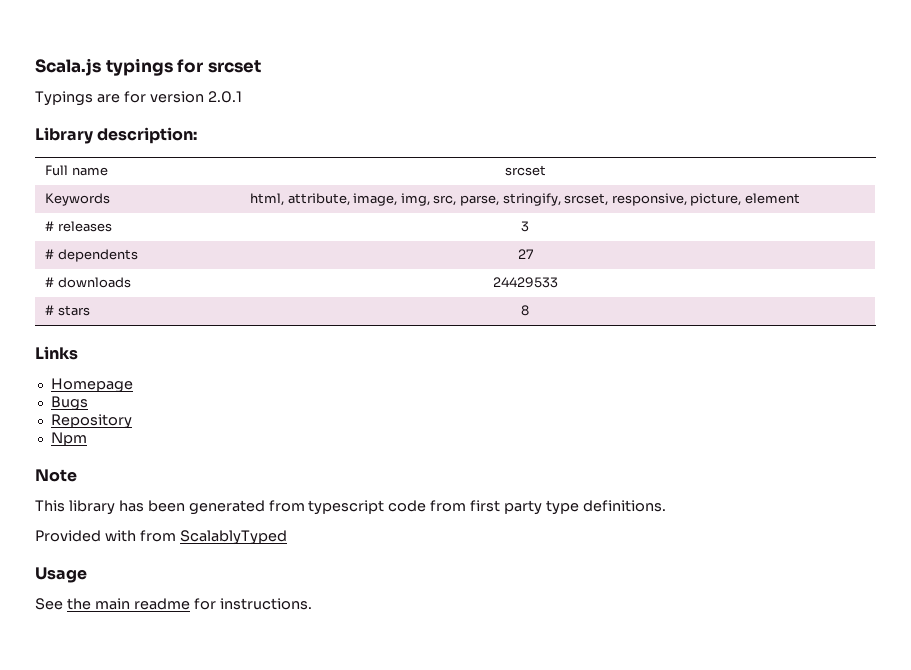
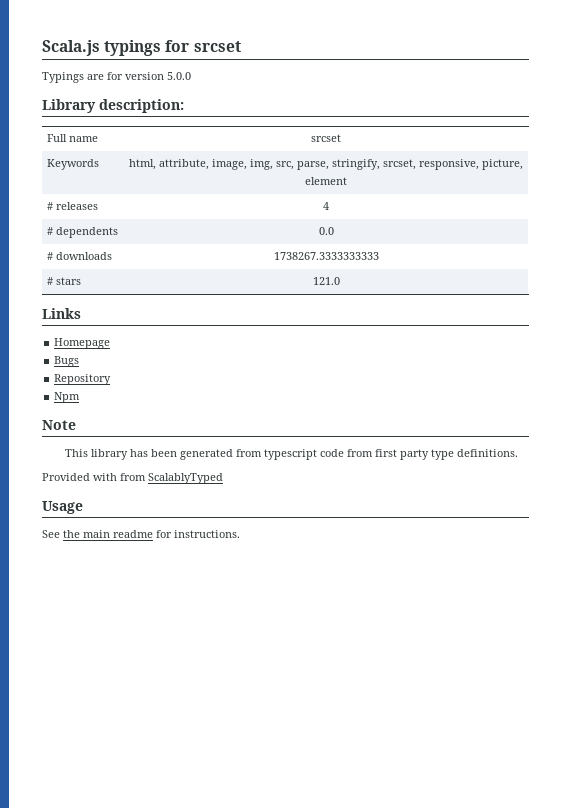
- Typings are for version 2.0.1
+ Typings are for version 5.0.0
- # releases | 3
+ # releases | 4
- # dependents | 27
+ # dependents | 0.0
- # downloads | 24429533
+ # downloads | 1738267.3333333333
- # stars | 8
+ # stars | 121.0

